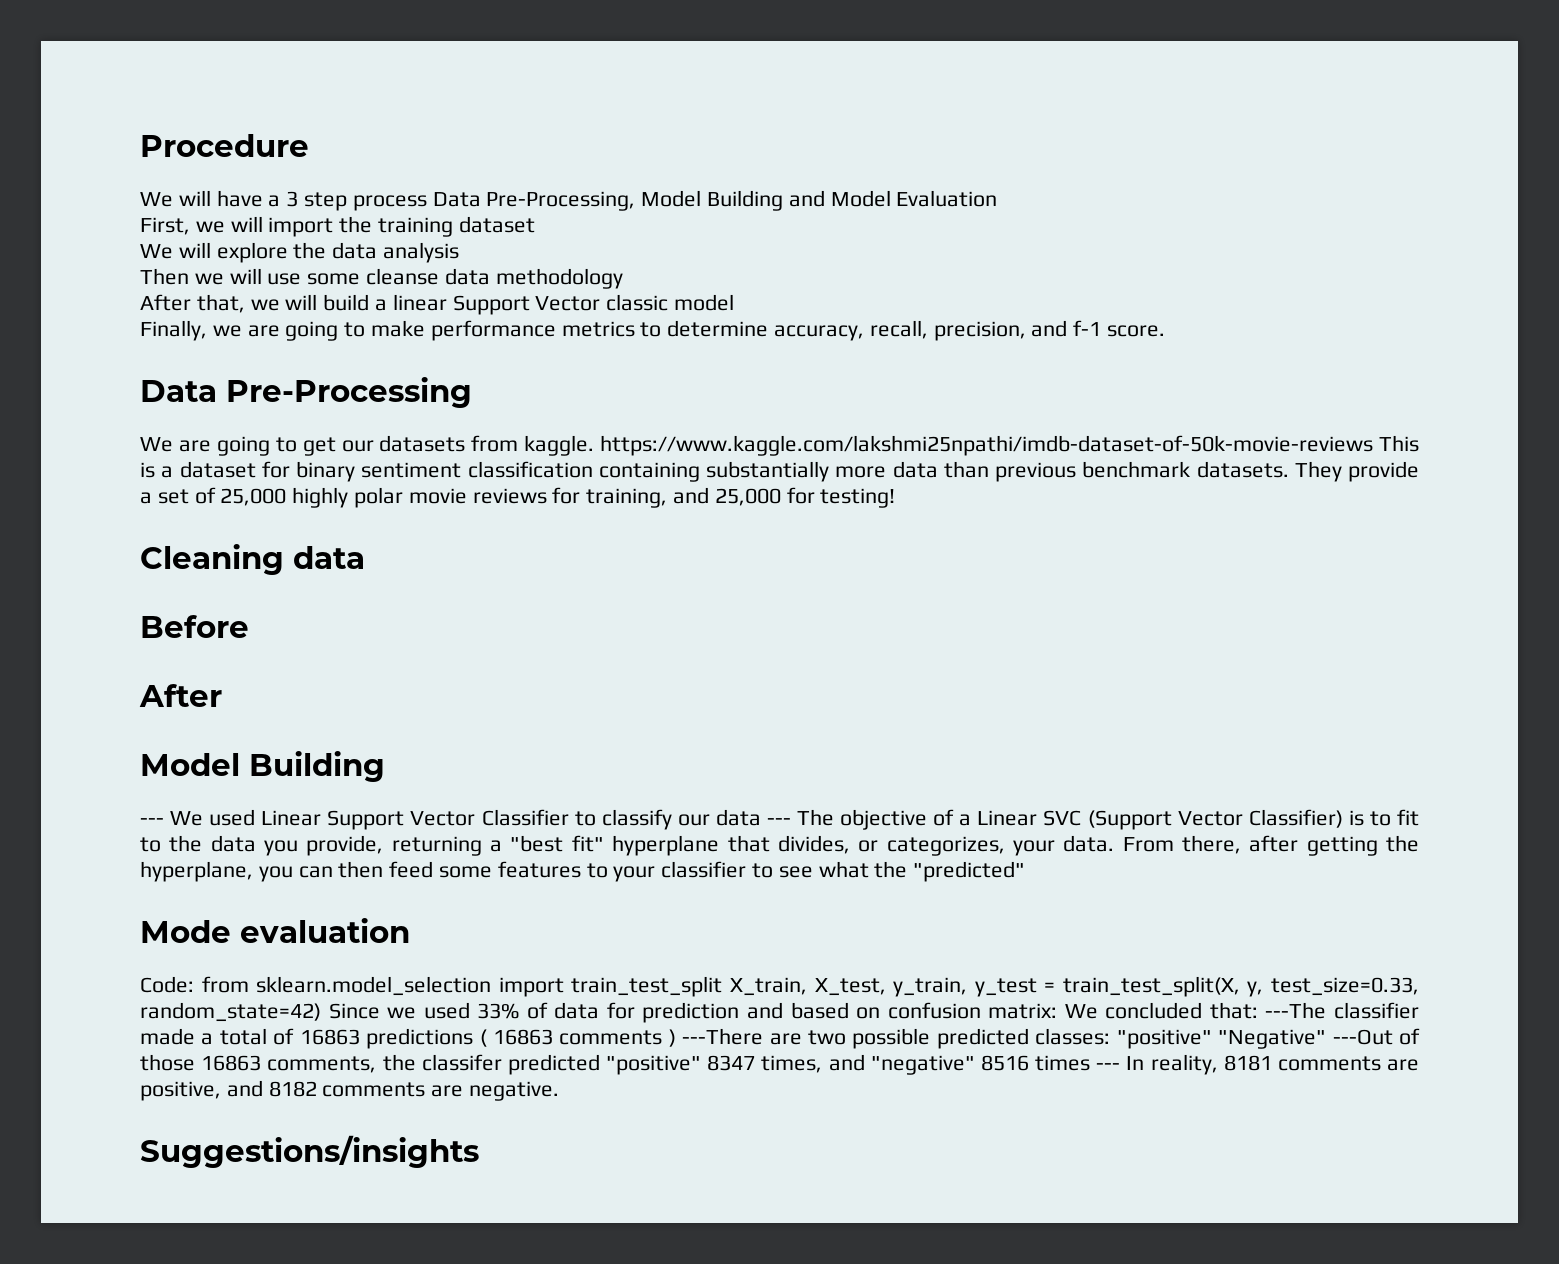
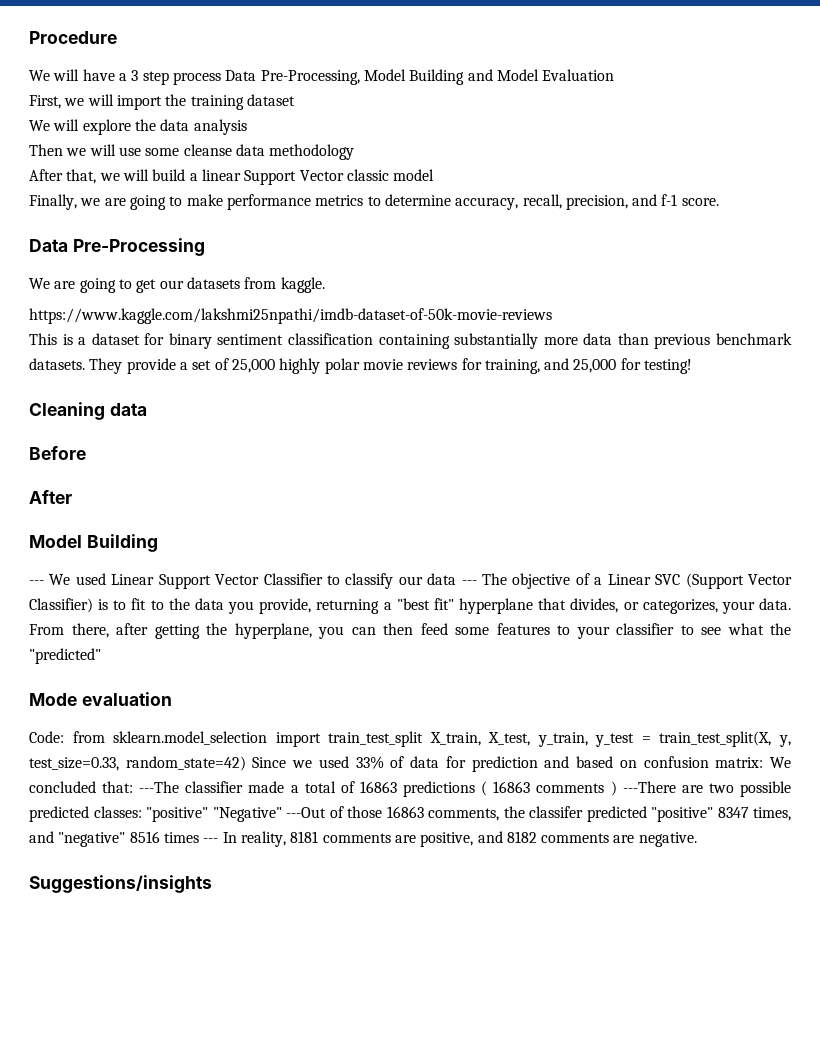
- We are going to get our datasets from kaggle. https://www.kaggle.com/lakshmi25npathi/imdb-dataset-of-50k-movie-reviews This is a dataset for binary sentiment classification containing substantially more data than previous benchmark datasets.
+ We are going to get our datasets from kaggle.
+ https://www.kaggle.com/lakshmi25npathi/imdb-dataset-of-50k-movie-reviews
+ This is a dataset for binary sentiment classification containing substantially more data than previous benchmark datasets.

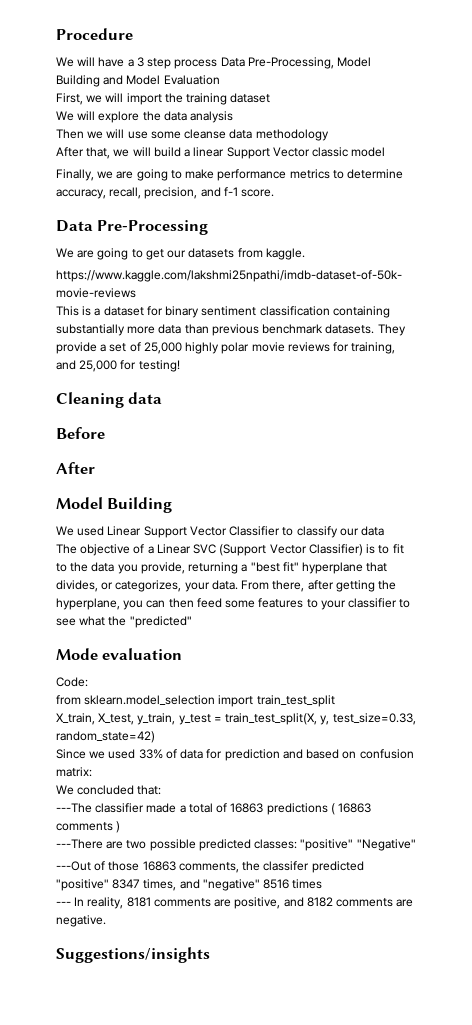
- --- We used Linear Support Vector Classifier to classify our data --- The objective of a Linear SVC (Support Vector Classifier) is to fit to the data you provide, returning a "best fit" hyperplane that divides, or categorizes, your data.
+ We used Linear Support Vector Classifier to classify our data
+ The objective of a Linear SVC (Support Vector Classifier) is to fit to the data you provide, returning a "best fit" hyperplane that divides, or categorizes, your data.
- Code: from sklearn.model_selection import train_test_split X_train, X_test, y_train, y_test = train_test_split(X, y, test_size=0.33, random_state=42) Since we used 33% of data for prediction and based on confusion matrix: We concluded that: ---The classifier made a total of 16863 predictions ( 16863 comments ) ---There are two possible predicted classes:
+ Code:
+ from sklearn.model_selection import train_test_split
+ X_train, X_test, y_train, y_test = train_test_split(X, y, test_size=0.33, random_state=42)
+ Since we used 33% of data for prediction and based on confusion matrix:
+ We concluded that:
+ ---The classifier made a total of 16863 predictions ( 16863 comments )
+ ---There are two possible predicted classes:
- "positive" "Negative" ---Out of those 16863 comments, the classifer predicted "positive" 8347 times, and "negative" 8516 times --- In reality, 8181 comments are positive, and 8182 comments are negative.
+ "positive" "Negative"
+ ---Out of those 16863 comments, the classifer predicted "positive" 8347 times, and "negative" 8516 times
+ --- In reality, 8181 comments are positive, and 8182 comments are negative.

